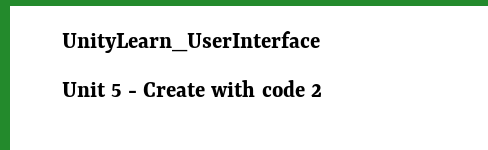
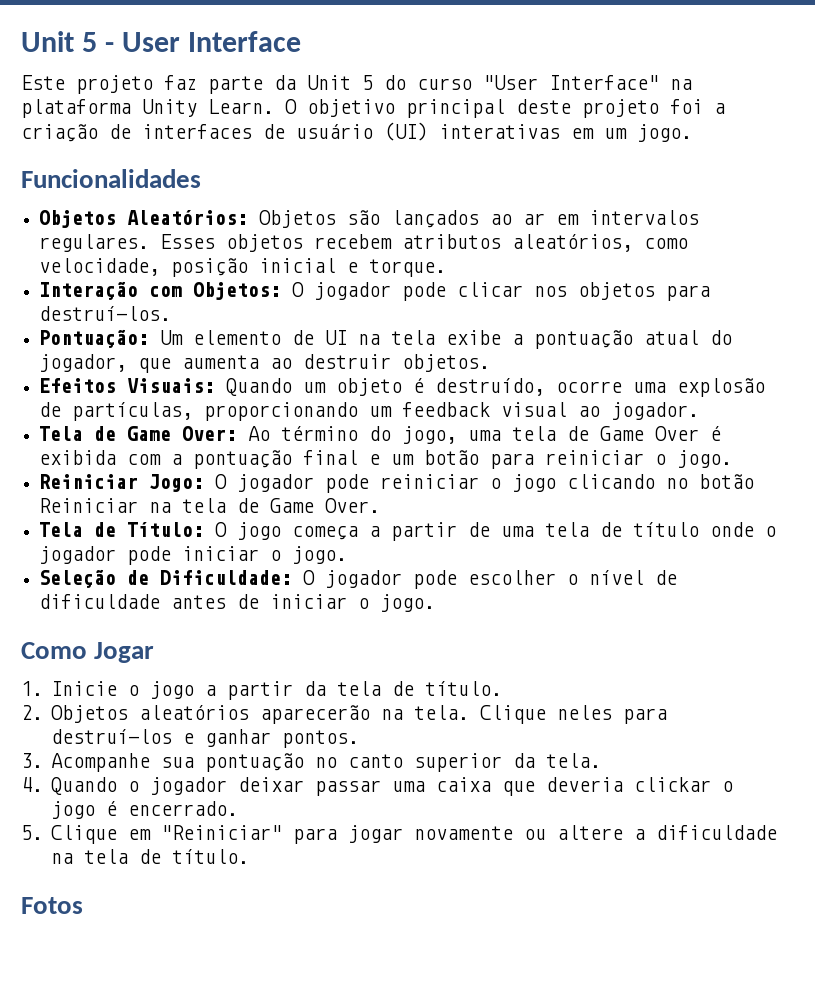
- UnityLearn_UserInterface
- Unit 5 - Create with code 2
+ Unit 5 - User Interface
+ Este projeto faz parte da Unit 5 do curso "User Interface" na plataforma Unity Learn. O objetivo principal deste projeto foi a criação de interfaces de usuário (UI) interativas em um jogo.
+ Funcionalidades
+ Objetos Aleatórios: Objetos são lançados ao ar em intervalos regulares. Esses objetos recebem atributos aleatórios, como velocidade, posição inicial e torque.
+ Interação com Objetos: O jogador pode clicar nos objetos para destruí-los.
+ Pontuação: Um elemento de UI na tela exibe a pontuação atual do jogador, que aumenta ao destruir objetos.
+ Efeitos Visuais: Quando um objeto é destruído, ocorre uma explosão de partículas, proporcionando um feedback visual ao jogador.
+ Tela de Game Over: Ao término do jogo, uma tela de Game Over é exibida com a pontuação final e um botão para reiniciar o jogo.
+ Reiniciar Jogo: O jogador pode reiniciar o jogo clicando no botão Reiniciar na tela de Game Over.
+ Tela de Título: O jogo começa a partir de uma tela de título onde o jogador pode iniciar o jogo.
+ Seleção de Dificuldade: O jogador pode escolher o nível de dificuldade antes de iniciar o jogo.
+ Como Jogar
+ 1. Inicie o jogo a partir da tela de título.
+ 2. Objetos aleatórios aparecerão na tela. Clique neles para destruí-los e ganhar pontos.
+ 3. Acompanhe sua pontuação no canto superior da tela.
+ 4. Quando o jogador deixar passar uma caixa que deveria clickar o jogo é encerrado.
+ 5. Clique em "Reiniciar" para jogar novamente ou altere a dificuldade na tela de título.
+ Fotos

